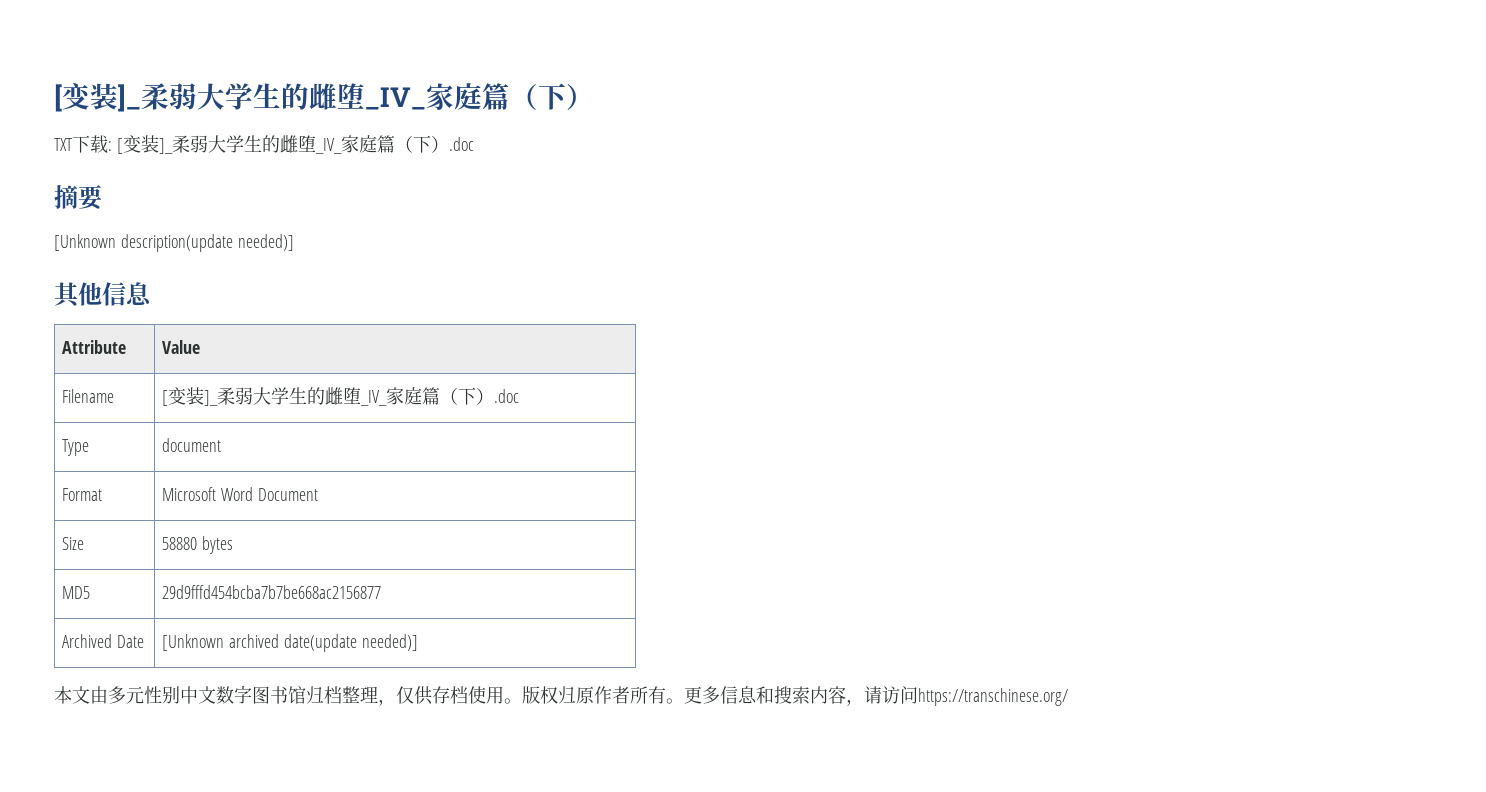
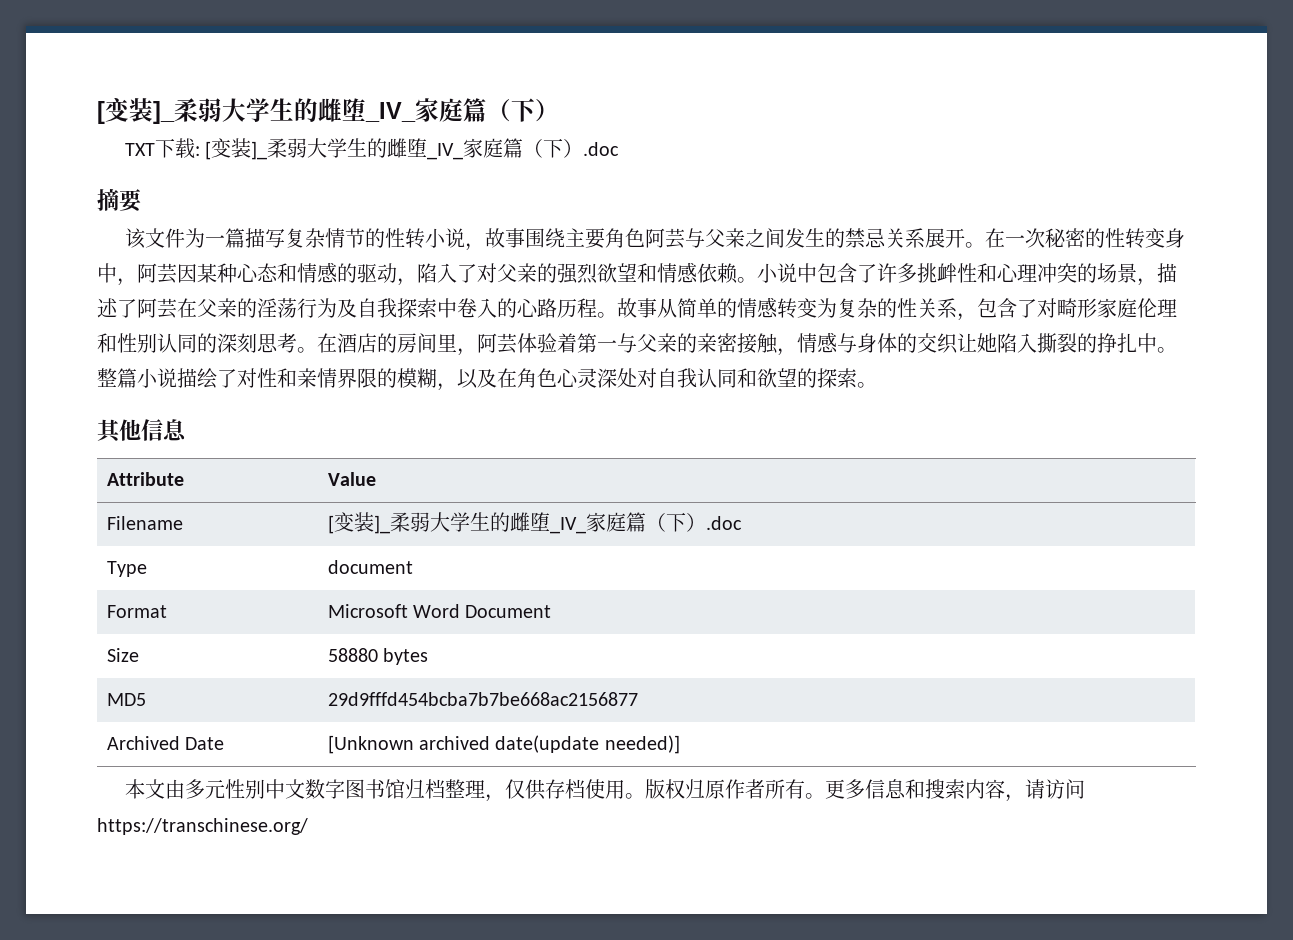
- [Unknown description(update needed)]
+ 该文件为一篇描写复杂情节的性转小说，故事围绕主要角色阿芸与父亲之间发生的禁忌关系展开。在一次秘密的性转变身中，阿芸因某种心态和情感的驱动，陷入了对父亲的强烈欲望和情感依赖。小说中包含了许多挑衅性和心理冲突的场景，描述了阿芸在父亲的淫荡行为及自我探索中卷入的心路历程。故事从简单的情感转变为复杂的性关系，包含了对畸形家庭伦理和性别认同的深刻思考。在酒店的房间里，阿芸体验着第一与父亲的亲密接触，情感与身体的交织让她陷入撕裂的挣扎中。整篇小说描绘了对性和亲情界限的模糊，以及在角色心灵深处对自我认同和欲望的探索。

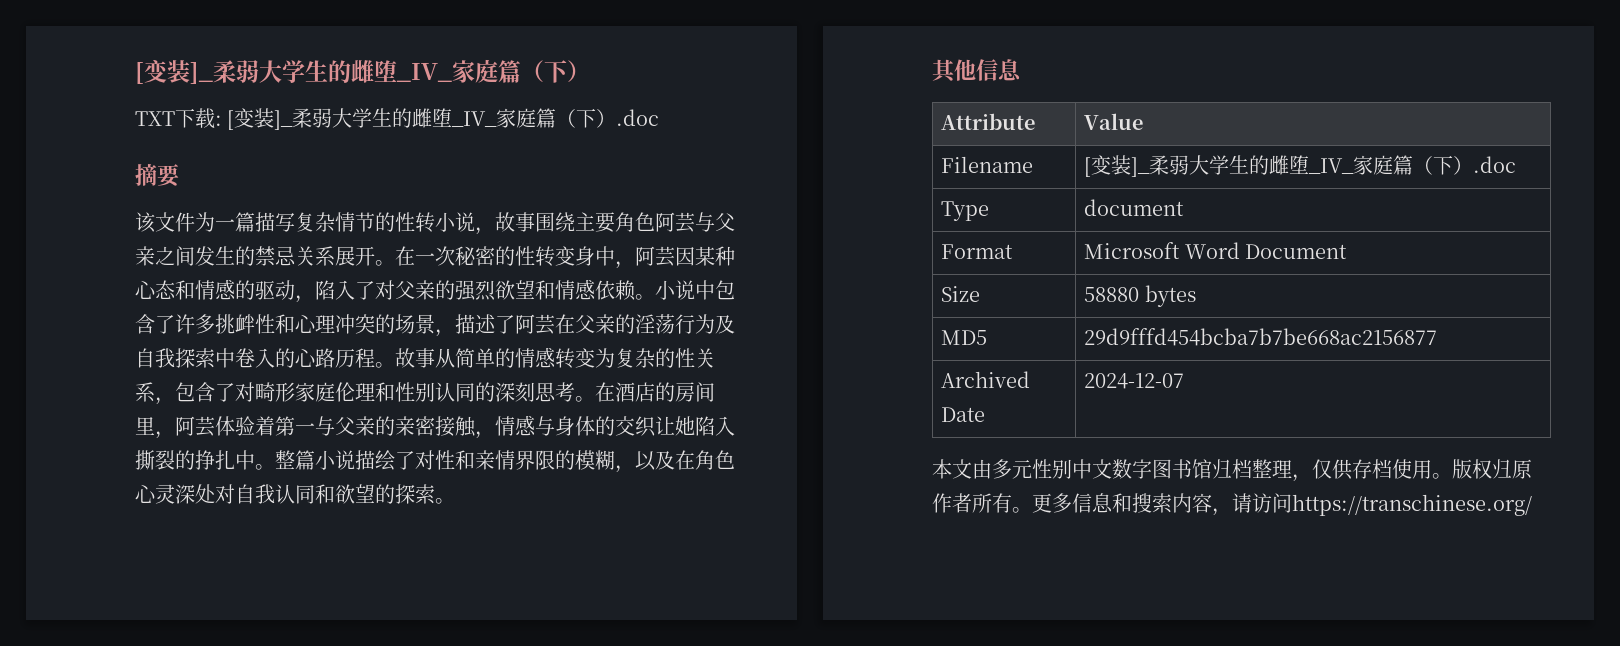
- Archived Date | [Unknown archived date(update needed)]
+ Archived Date | 2024-12-07

